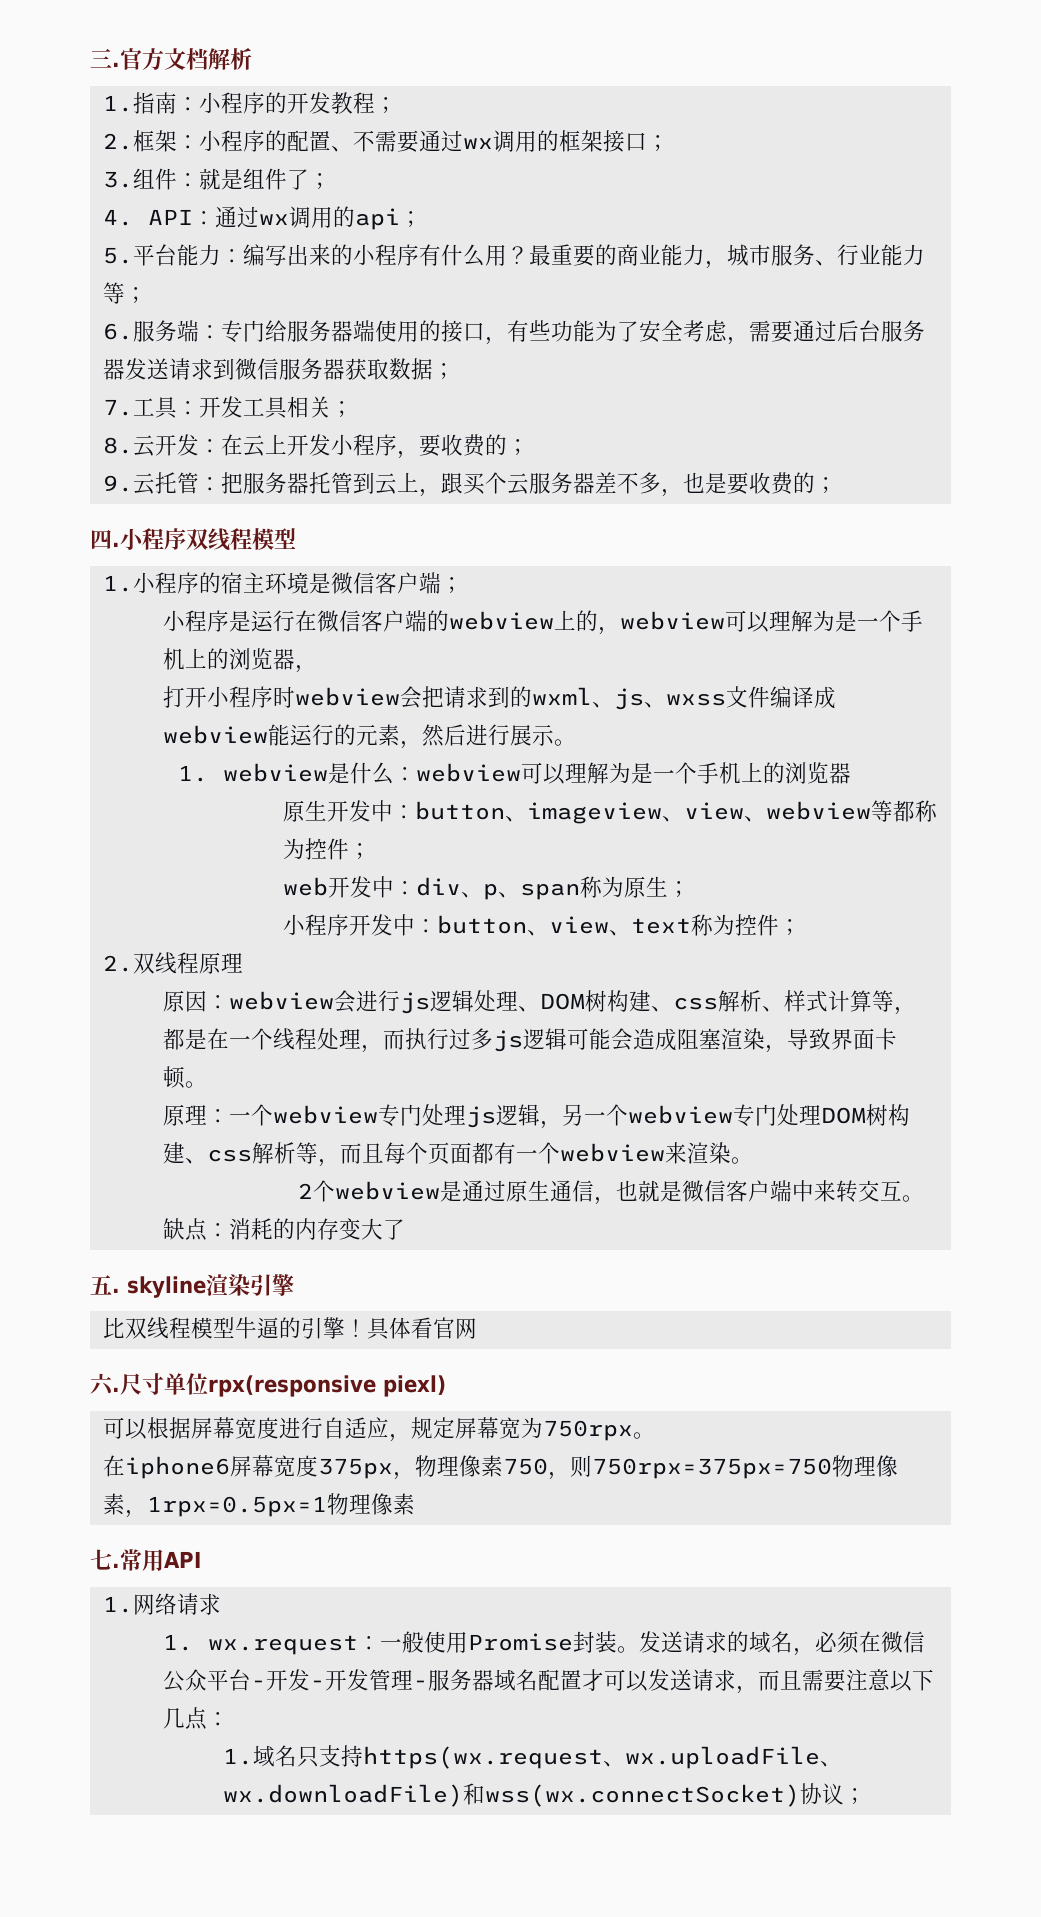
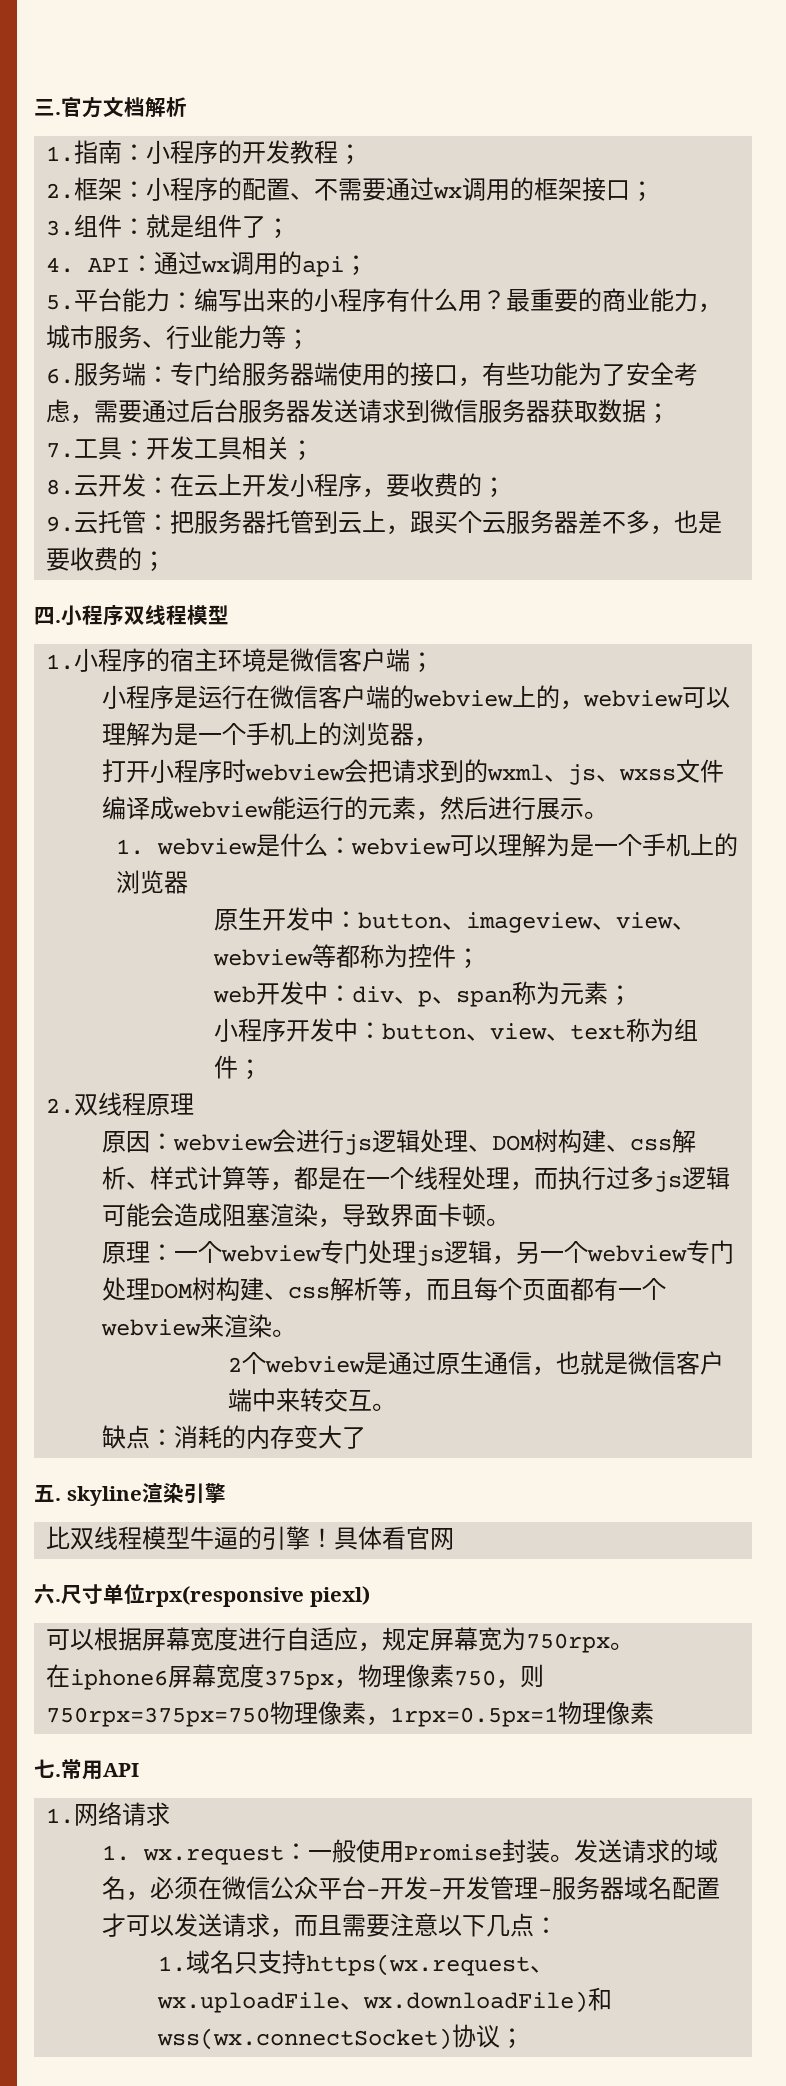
- web开发中：div、p、span称为原生；
+ web开发中：div、p、span称为元素；
- 小程序开发中：button、view、text称为控件；
+ 小程序开发中：button、view、text称为组件；

